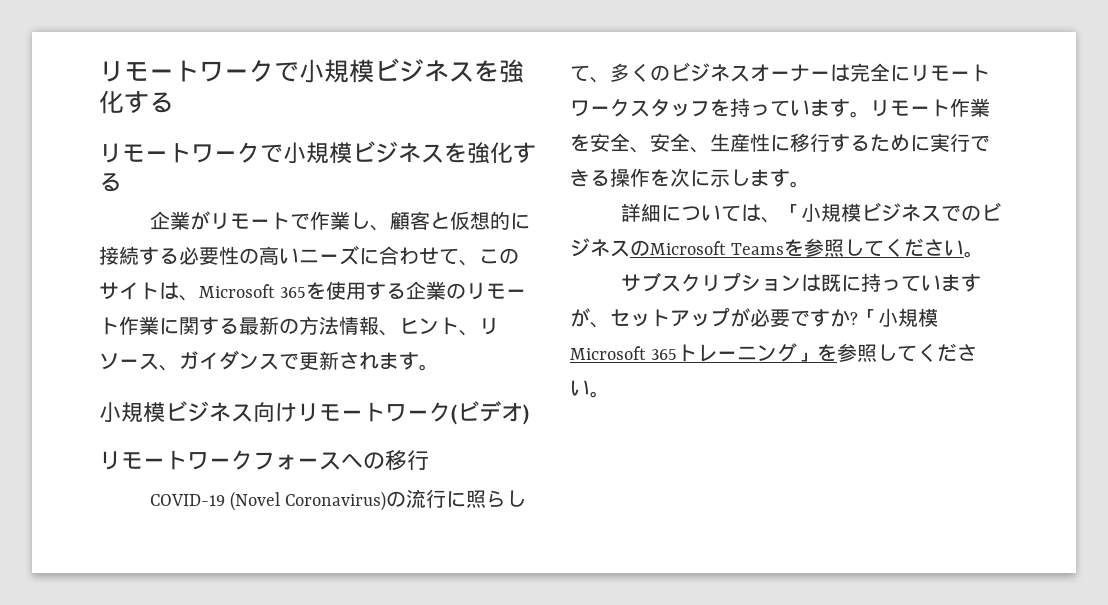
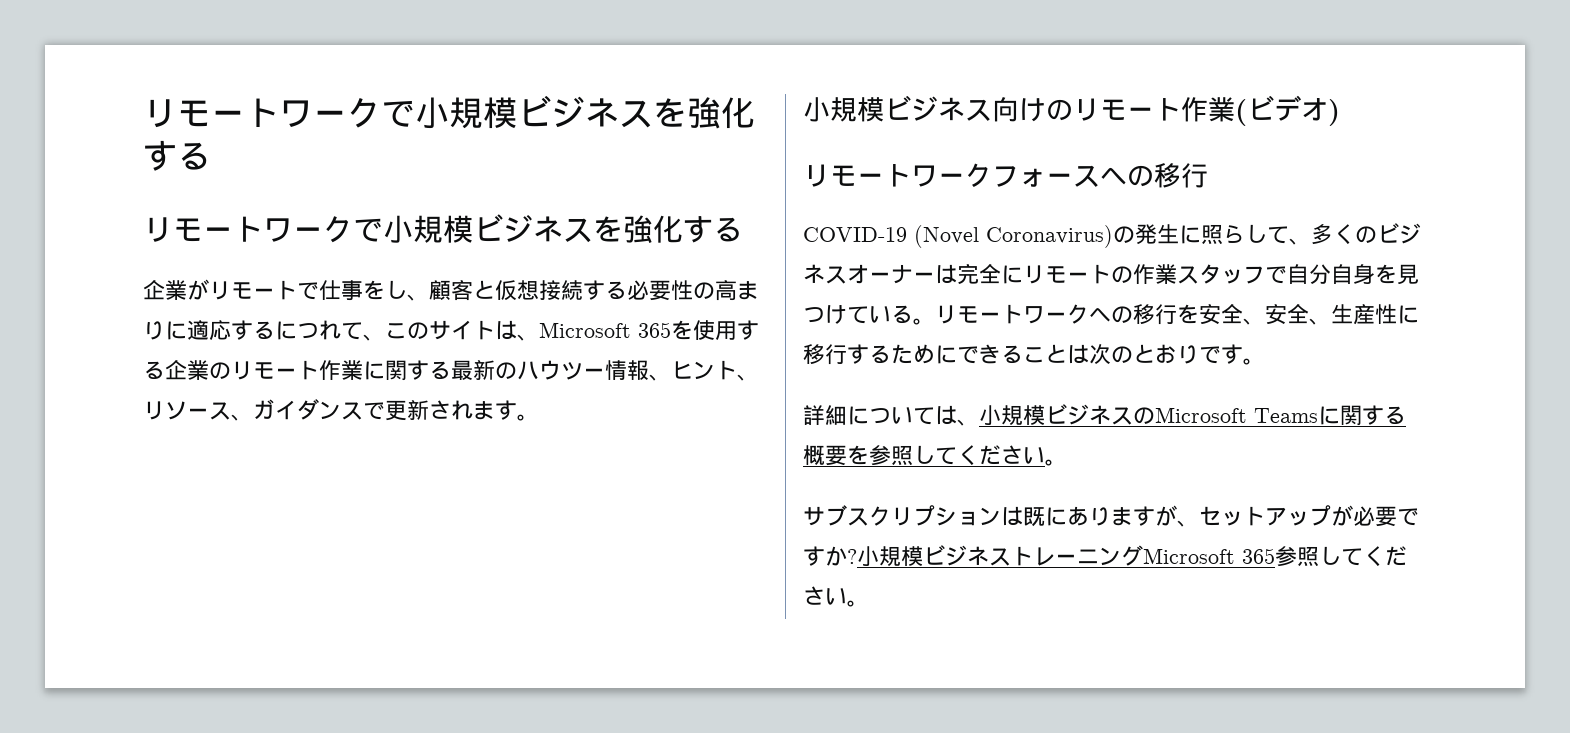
- 企業がリモートで作業し、顧客と仮想的に接続する必要性の高いニーズに合わせて、このサイトは、Microsoft 365を使用する企業のリモート作業に関する最新の方法情報、ヒント、リソース、ガイダンスで更新されます。
+ 企業がリモートで仕事をし、顧客と仮想接続する必要性の高まりに適応するにつれて、このサイトは、Microsoft 365を使用する企業のリモート作業に関する最新のハウツー情報、ヒント、リソース、ガイダンスで更新されます。
- 小規模ビジネス向けリモートワーク(ビデオ)
+ 小規模ビジネス向けのリモート作業(ビデオ)
- COVID-19 (Novel Coronavirus)の流行に照らして、多くのビジネスオーナーは完全にリモートワークスタッフを持っています。リモート作業を安全、安全、生産性に移行するために実行できる操作を次に示します。
+ COVID-19 (Novel Coronavirus)の発生に照らして、多くのビジネスオーナーは完全にリモートの作業スタッフで自分自身を見つけている。リモートワークへの移行を安全、安全、生産性に移行するためにできることは次のとおりです。
- 詳細については、「小規模ビジネスでのビジネスのMicrosoft Teamsを参照してください。
+ 詳細については、小規模ビジネスのMicrosoft Teamsに関する概要を参照してください。
- サブスクリプションは既に持っていますが、セットアップが必要ですか?
+ サブスクリプションは既にありますが、セットアップが必要ですか?
- 「小規模Microsoft 365トレーニング」を参照してください。
+ 小規模ビジネストレーニングMicrosoft 365参照してください。

